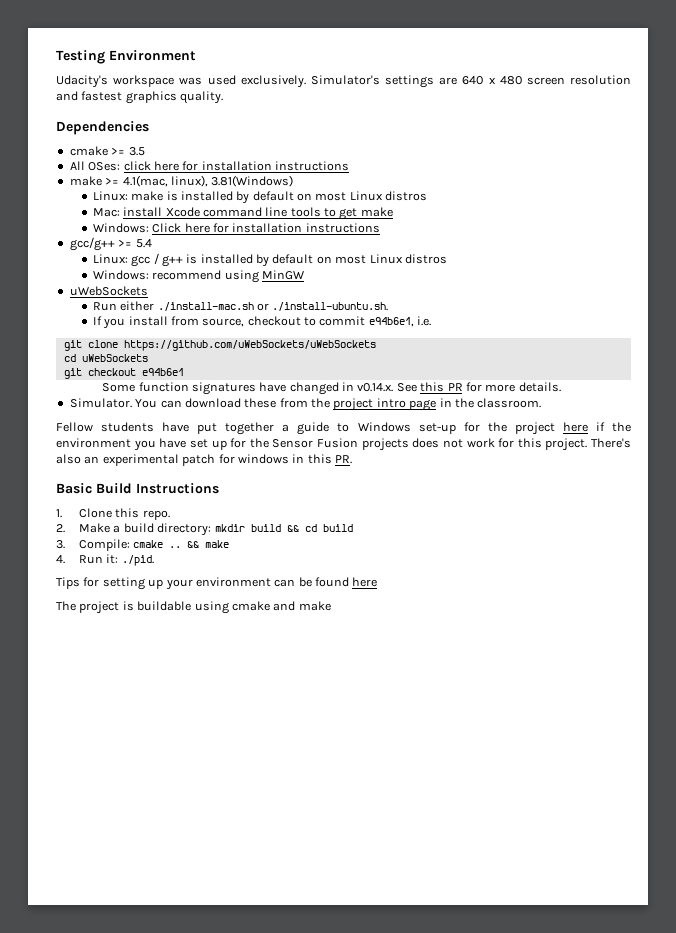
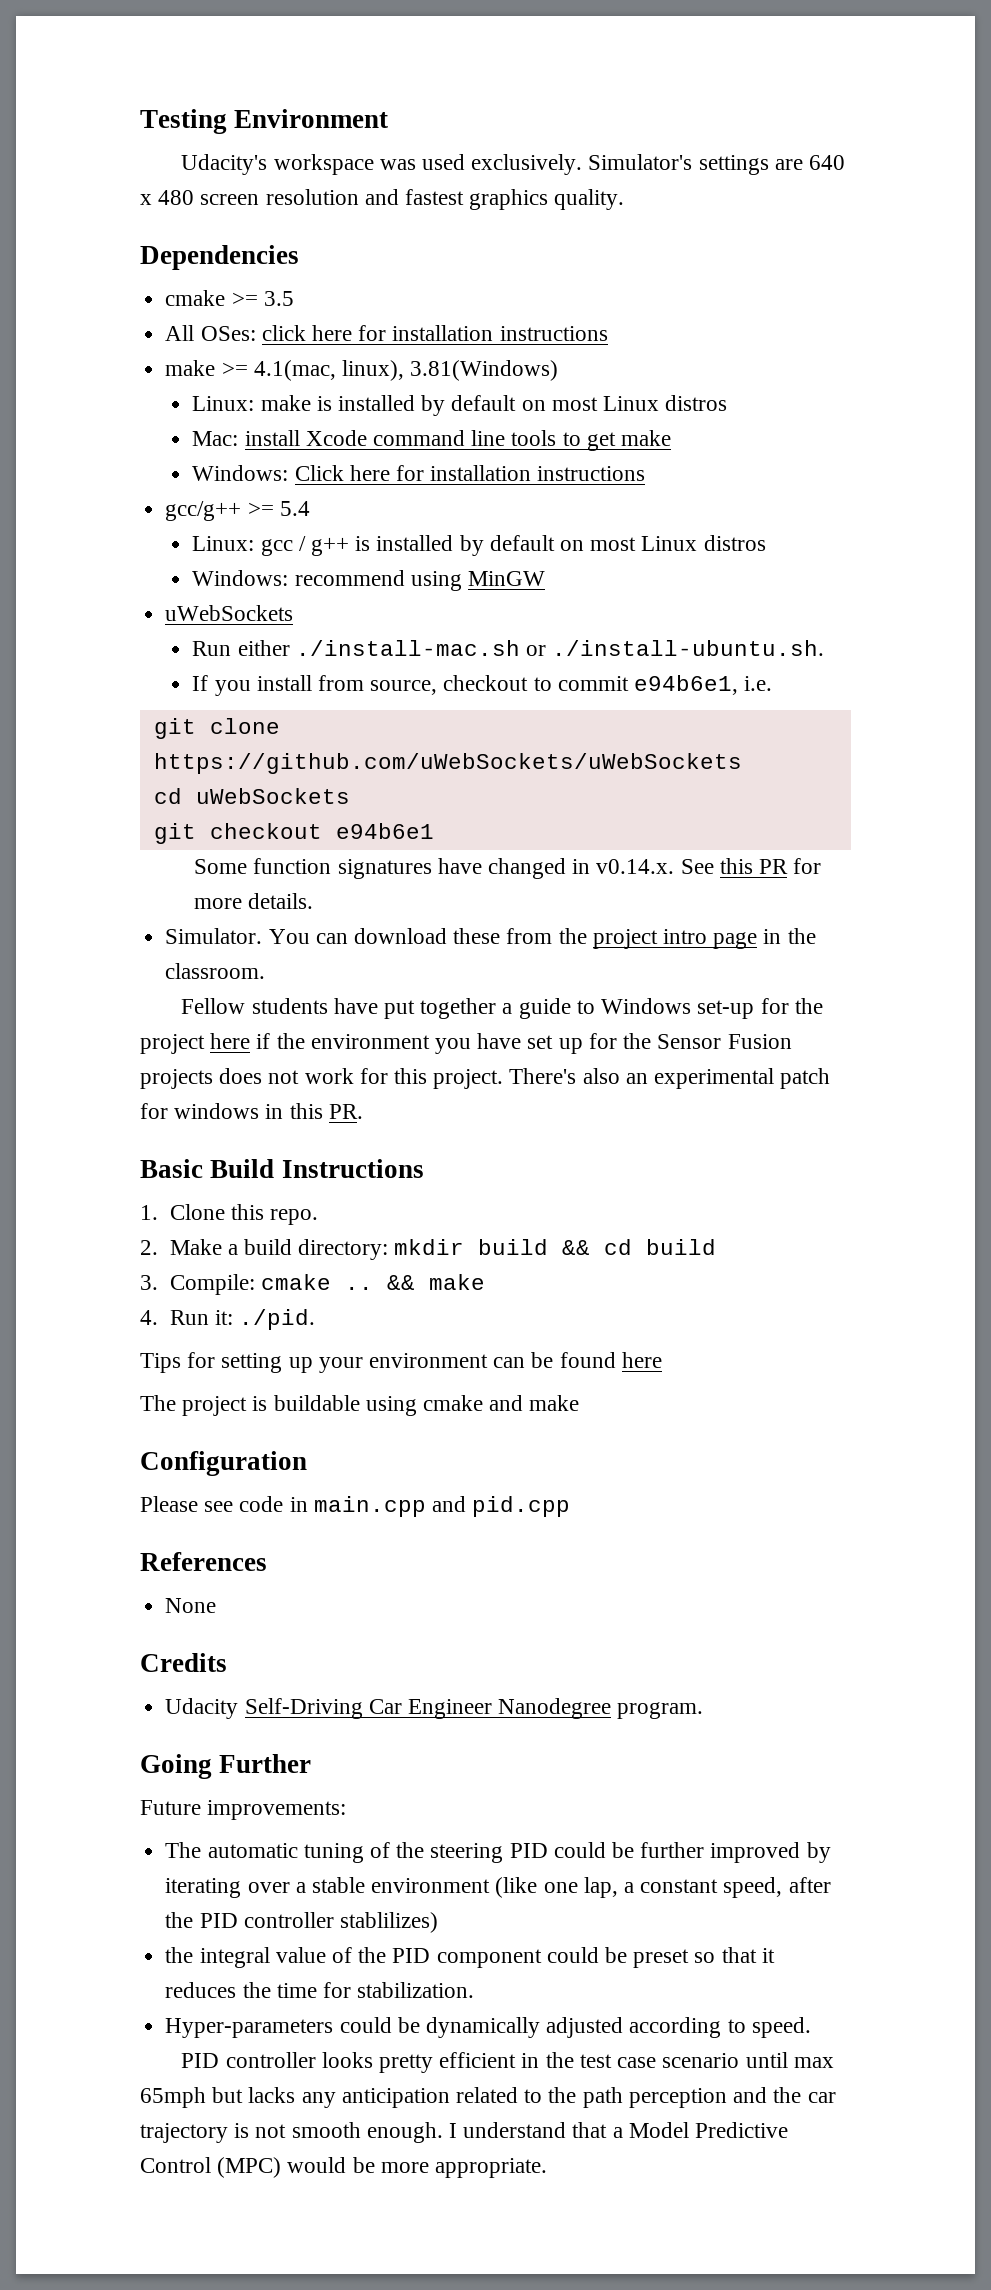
+ Configuration
+ Please see code in main.cpp and pid.cpp
+ References
+ None
+ Credits
+ Udacity Self-Driving Car Engineer Nanodegree program.
+ Going Further
+ Future improvements:
+ The automatic tuning of the steering PID could be further improved by iterating over a stable environment (like one lap, a constant speed, after the PID controller stablilizes)
+ the integral value of the PID component could be preset so that it reduces the time for stabilization.
+ Hyper-parameters could be dynamically adjusted according to speed.
+ PID controller looks pretty efficient in the test case scenario until max 65mph but lacks any anticipation related to the path perception and the car trajectory is not smooth enough. I understand that a Model Predictive Control (MPC) would be more appropriate.

